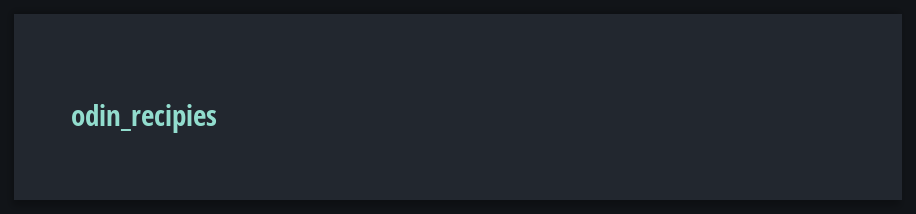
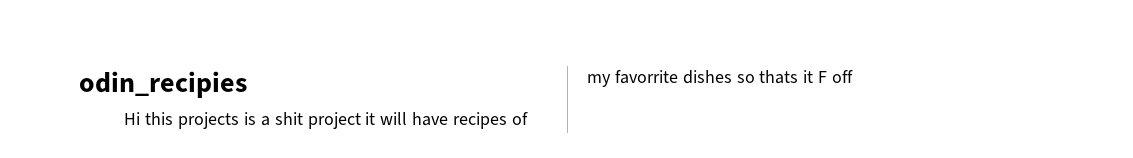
+ Hi this projects is a shit project it will have recipes of my favorrite dishes so thats it F off

